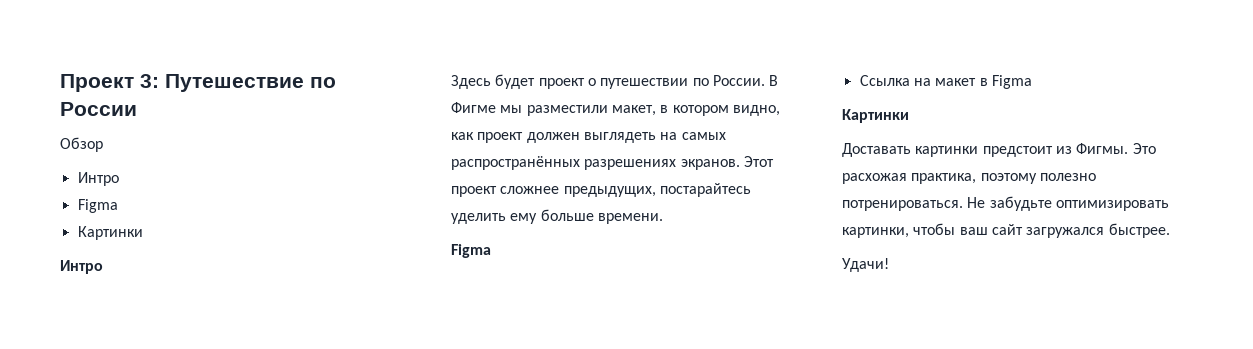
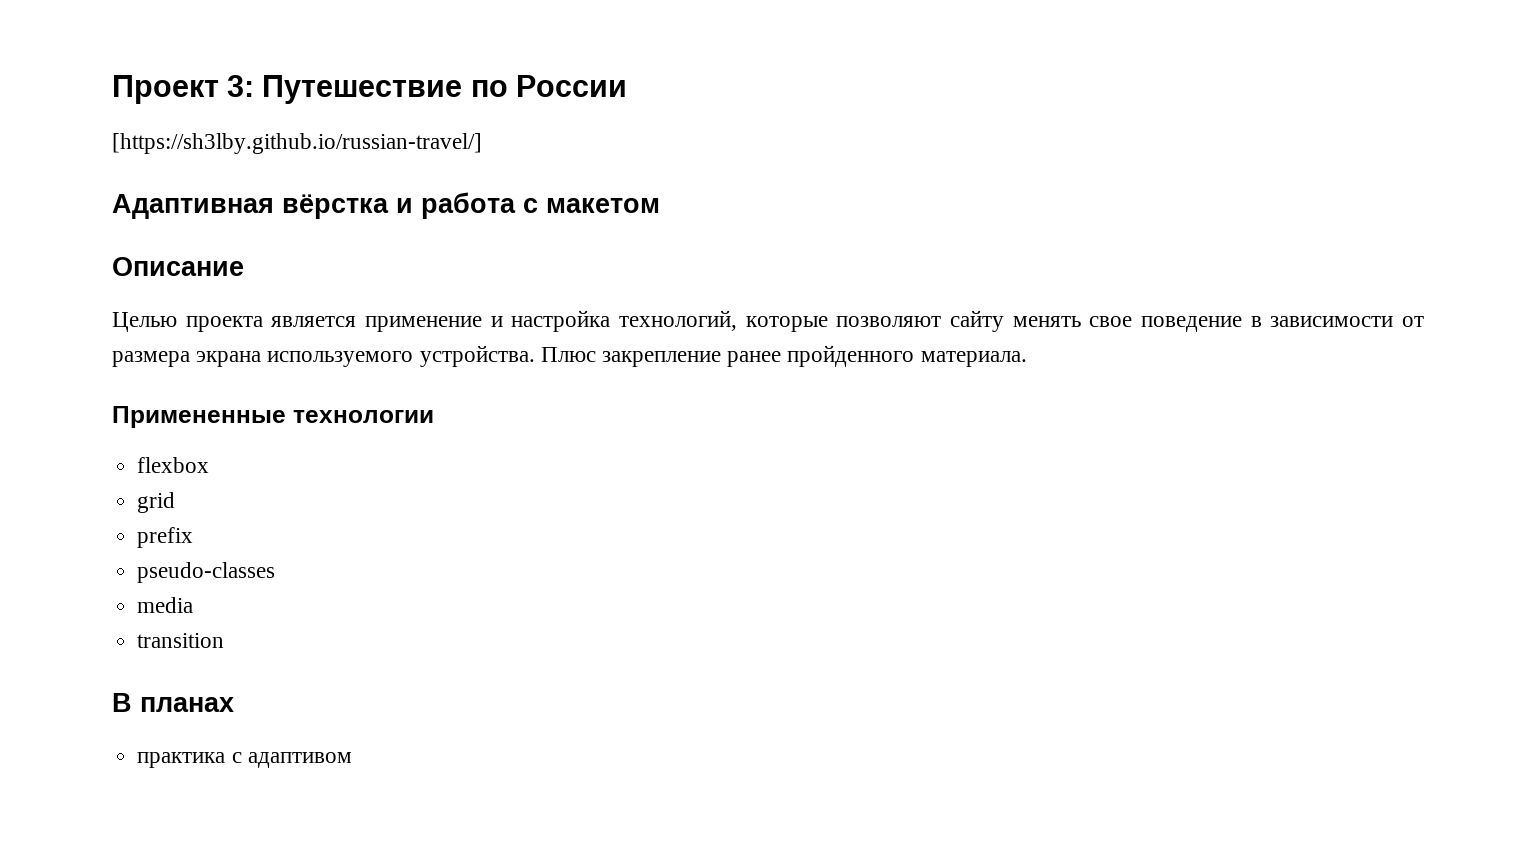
- Обзор
- Интро
- Figma
- Картинки
- Интро
- Здесь будет проект о путешествии по России. В Фигме мы разместили макет, в котором видно, как проект должен выглядеть на самых распространённых разрешениях экранов. Этот проект сложнее предыдущих, постарайтесь уделить ему больше времени.
- Figma
- Ссылка на макет в Figma
- Картинки
- Доставать картинки предстоит из Фигмы. Это расхожая практика, поэтому полезно потренироваться. Не забудьте оптимизировать картинки, чтобы ваш сайт загружался быстрее.
- Удачи!
+ [https://sh3lby.github.io/russian-travel/]
+ Адаптивная вёрстка и работа с макетом
+ Описание
+ Целью проекта является применение и настройка технологий, которые позволяют сайту менять свое поведение в зависимости от размера экрана используемого устройства. Плюс закрепление ранее пройденного материала.
+ Примененные технологии
+ flexbox
+ grid
+ prefix
+ pseudo-classes
+ media
+ transition
+ В планах
+ практика с адаптивом

